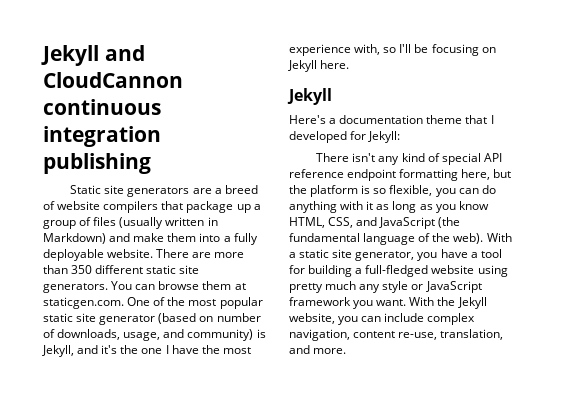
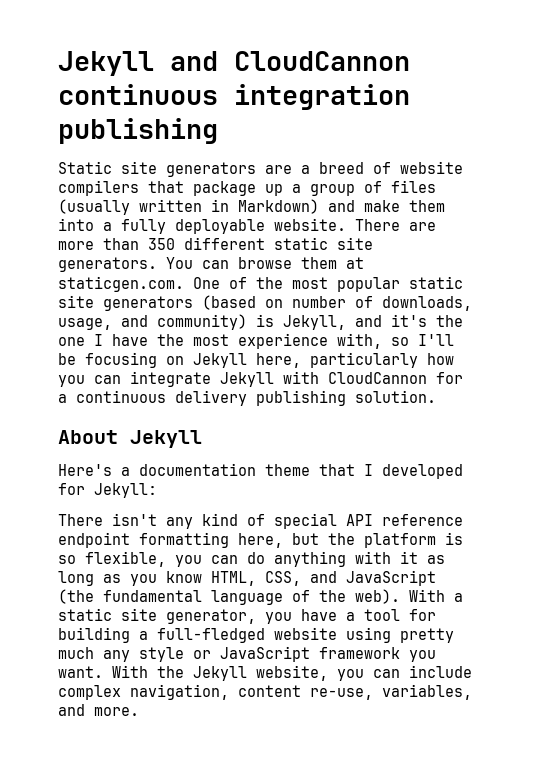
- You can browse them at staticgen.com. One of the most popular static site generator (based on number of downloads, usage, and community) is Jekyll, and it's the one I have the most experience with, so I'll be focusing on Jekyll here.
- Jekyll
+ You can browse them at staticgen.com. One of the most popular static site generators (based on number of downloads, usage, and community) is Jekyll, and it's the one I have the most experience with, so I'll be focusing on Jekyll here, particularly how you can integrate Jekyll with CloudCannon for a continuous delivery publishing solution.
+ About Jekyll
- With the Jekyll website, you can include complex navigation, content re-use, translation, and more.
+ With the Jekyll website, you can include complex navigation, content re-use, variables, and more.

